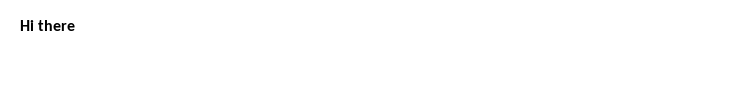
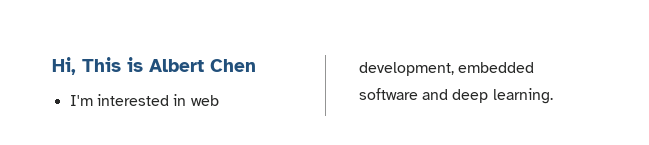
- Hi there
+ Hi, This is Albert Chen
+ I'm interested in web development, embedded software and deep learning.

